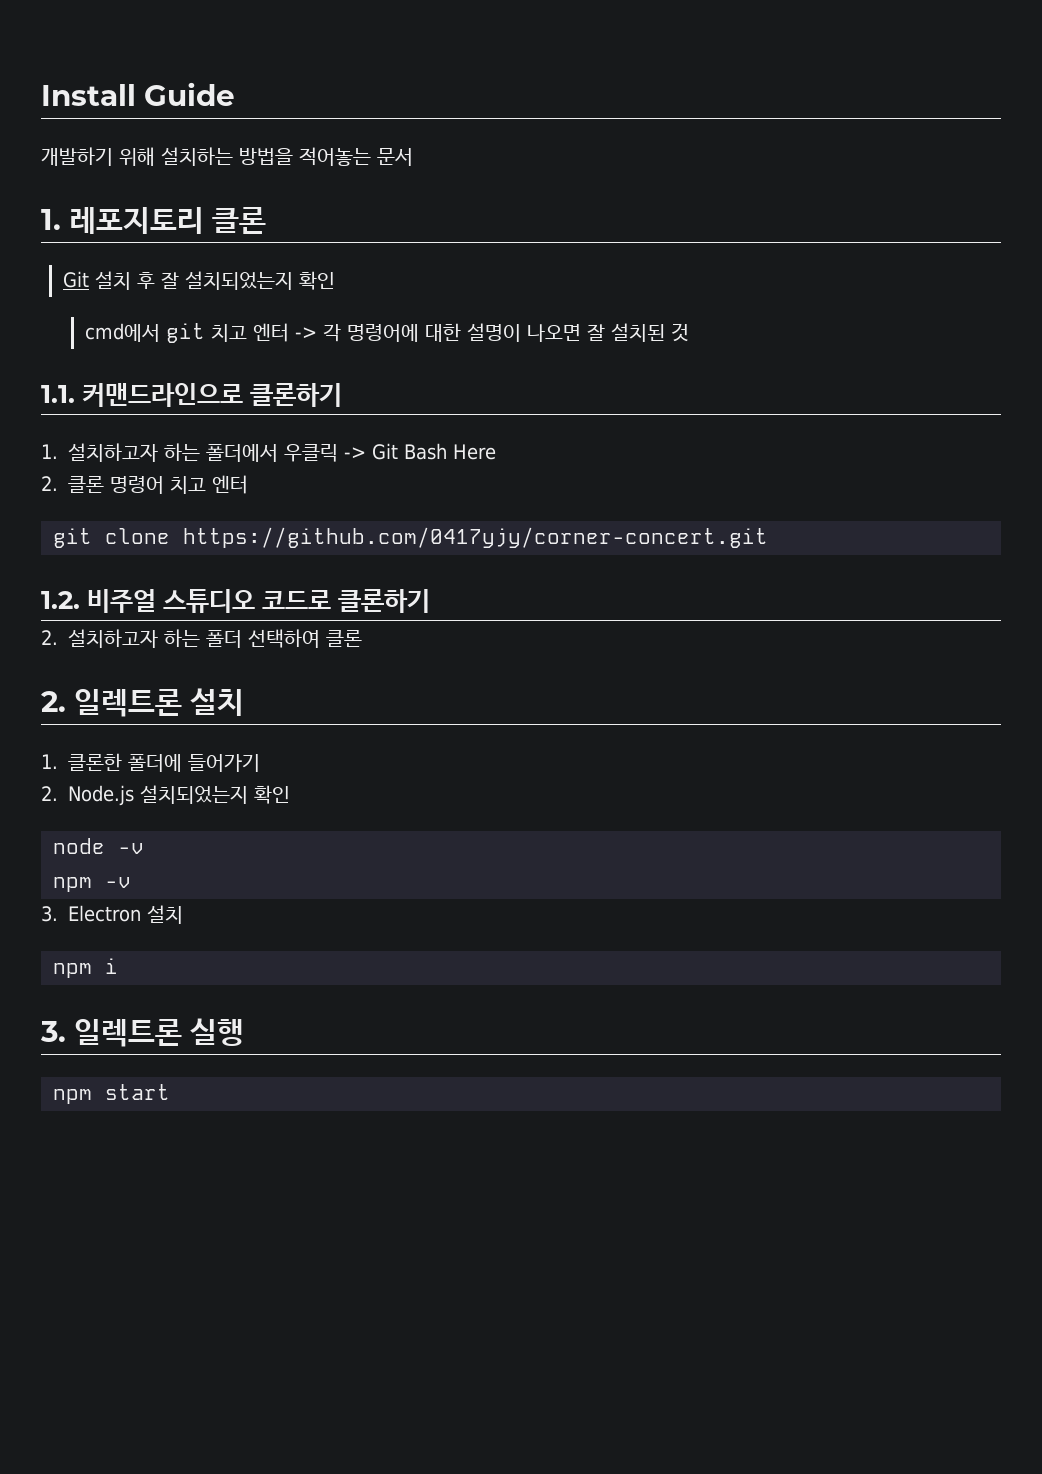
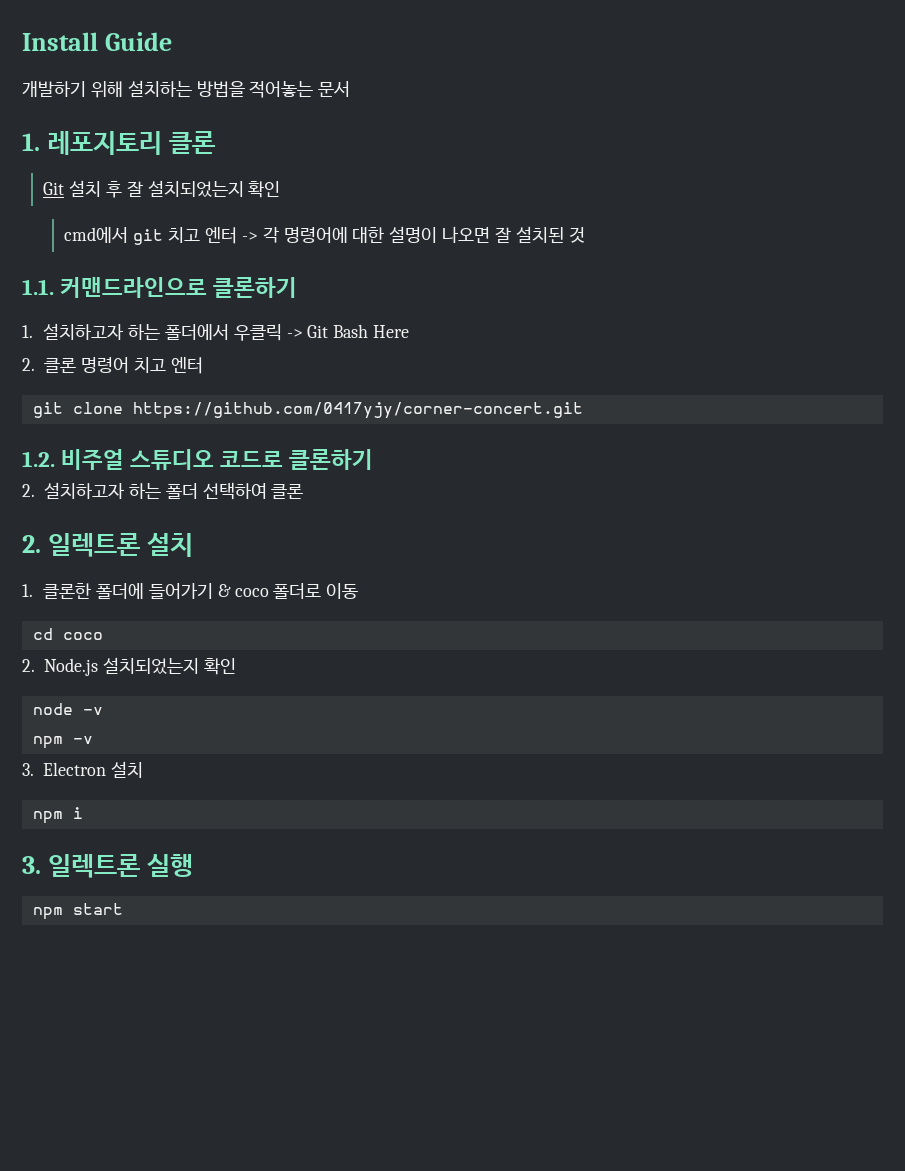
- 1. 클론한 폴더에 들어가기
+ 1. 클론한 폴더에 들어가기 & coco 폴더로 이동
+ cd coco

